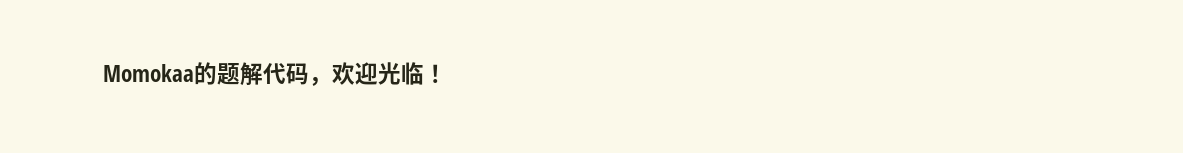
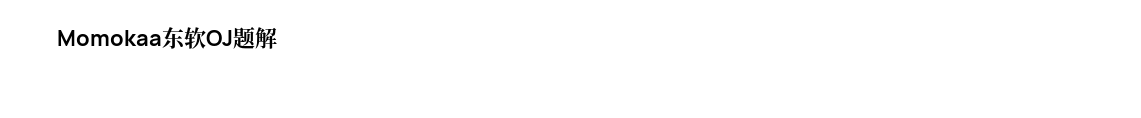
- Momokaa的题解代码，欢迎光临！
+ Momokaa东软OJ题解

